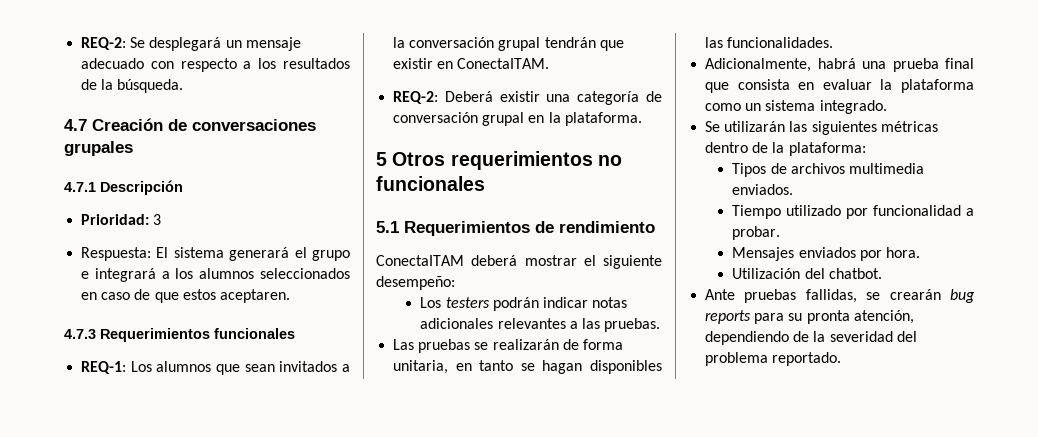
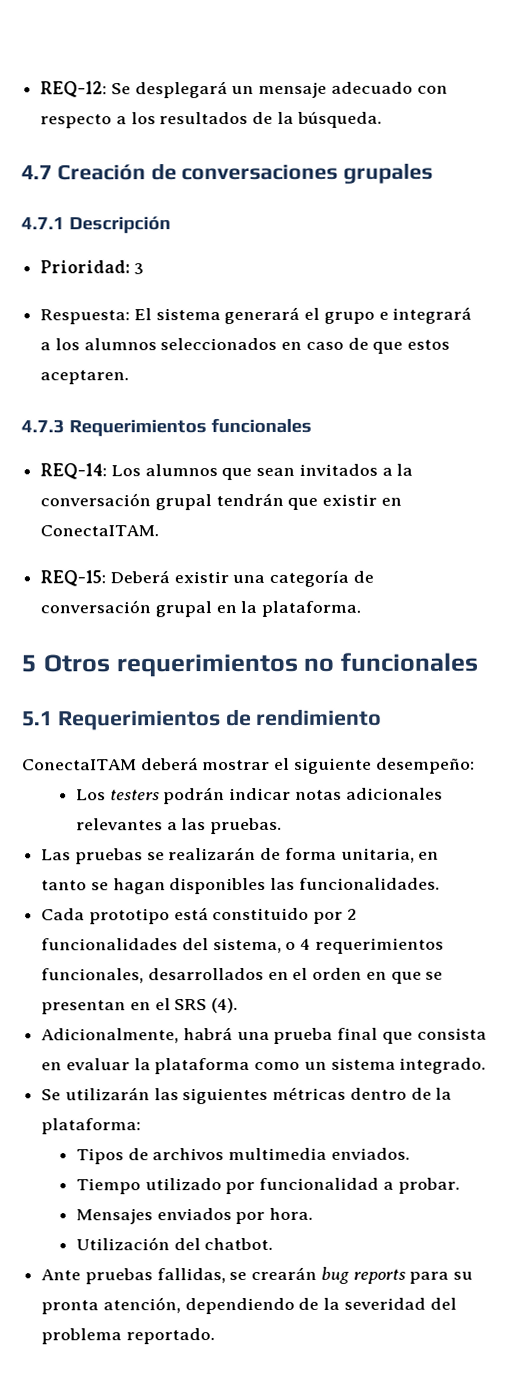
- REQ-2: Se desplegará un mensaje adecuado con respecto a los resultados de la búsqueda.
+ REQ-12: Se desplegará un mensaje adecuado con respecto a los resultados de la búsqueda.
- REQ-1: Los alumnos que sean invitados a la conversación grupal tendrán que existir en ConectaITAM.
+ REQ-14: Los alumnos que sean invitados a la conversación grupal tendrán que existir en ConectaITAM.
- REQ-2: Deberá existir una categoría de conversación grupal en la plataforma.
+ REQ-15: Deberá existir una categoría de conversación grupal en la plataforma.
+ Cada prototipo está constituido por 2 funcionalidades del sistema, o 4 requerimientos funcionales, desarrollados en el orden en que se presentan en el SRS (4).

